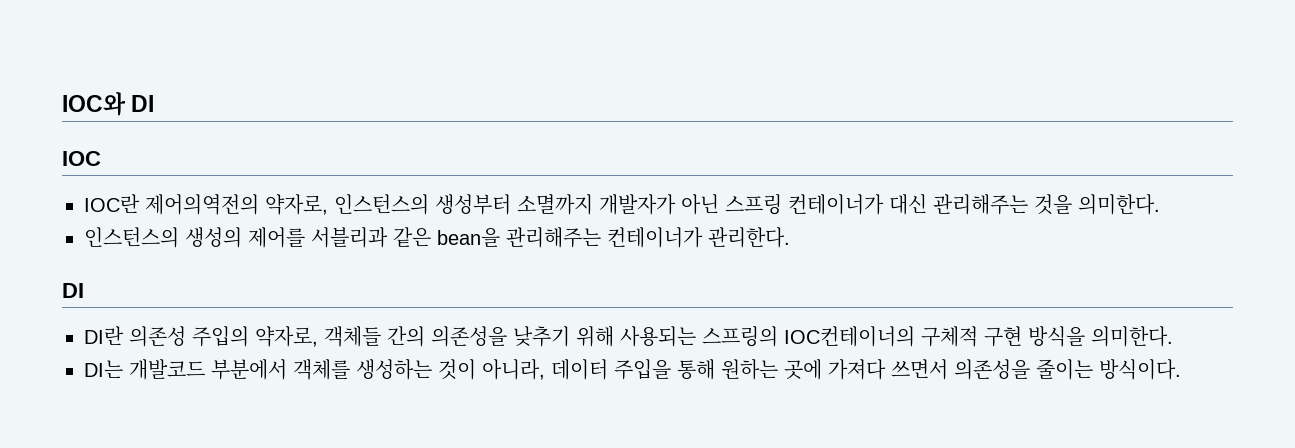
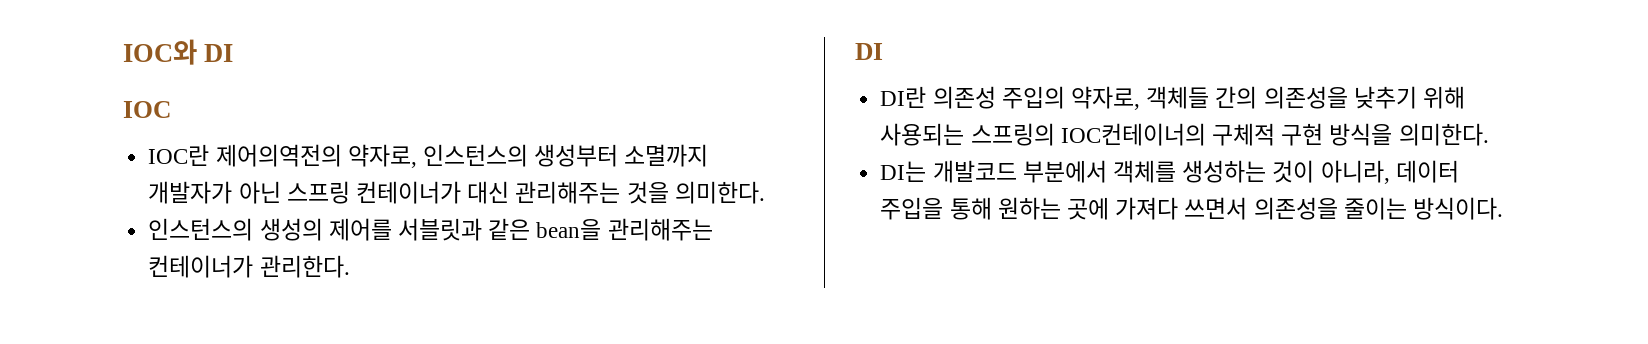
- 인스턴스의 생성의 제어를 서블리과 같은 bean을 관리해주는 컨테이너가 관리한다.
+ 인스턴스의 생성의 제어를 서블릿과 같은 bean을 관리해주는 컨테이너가 관리한다.

